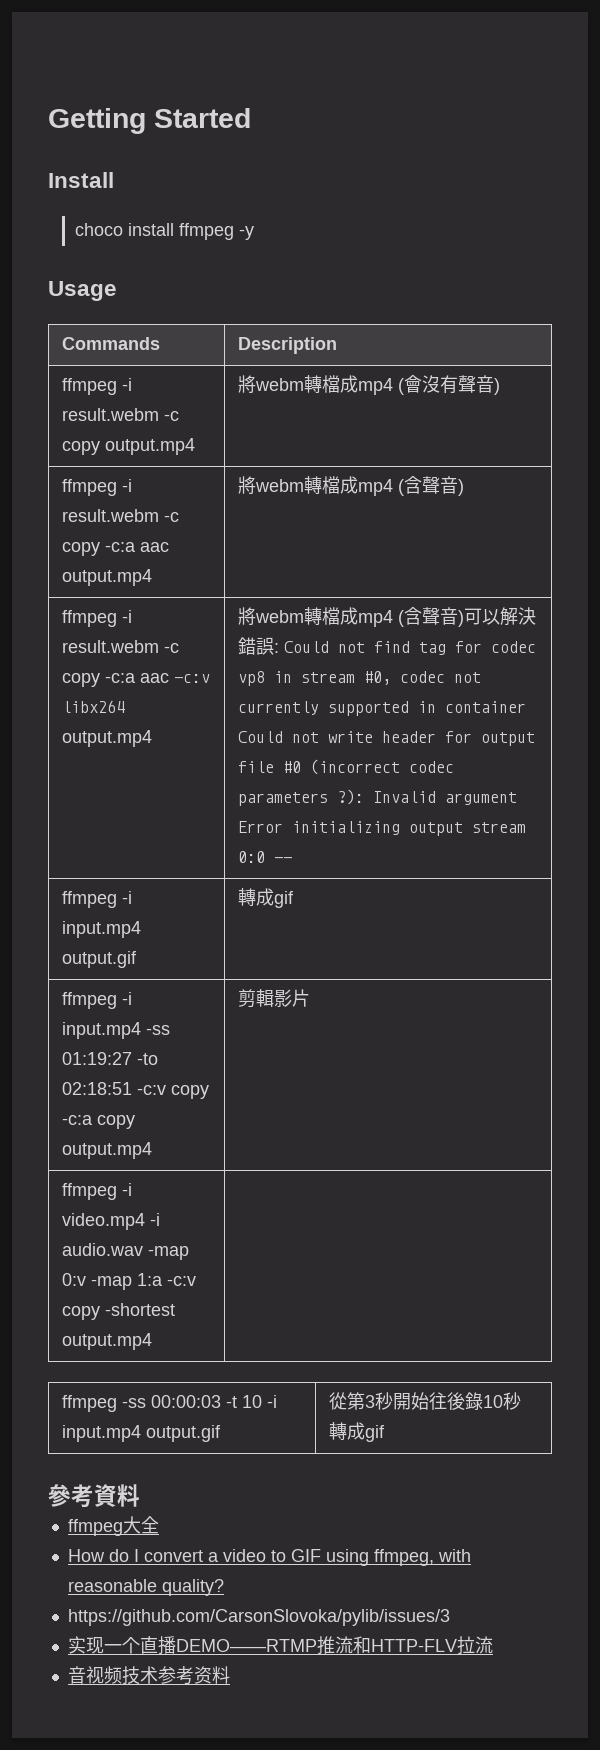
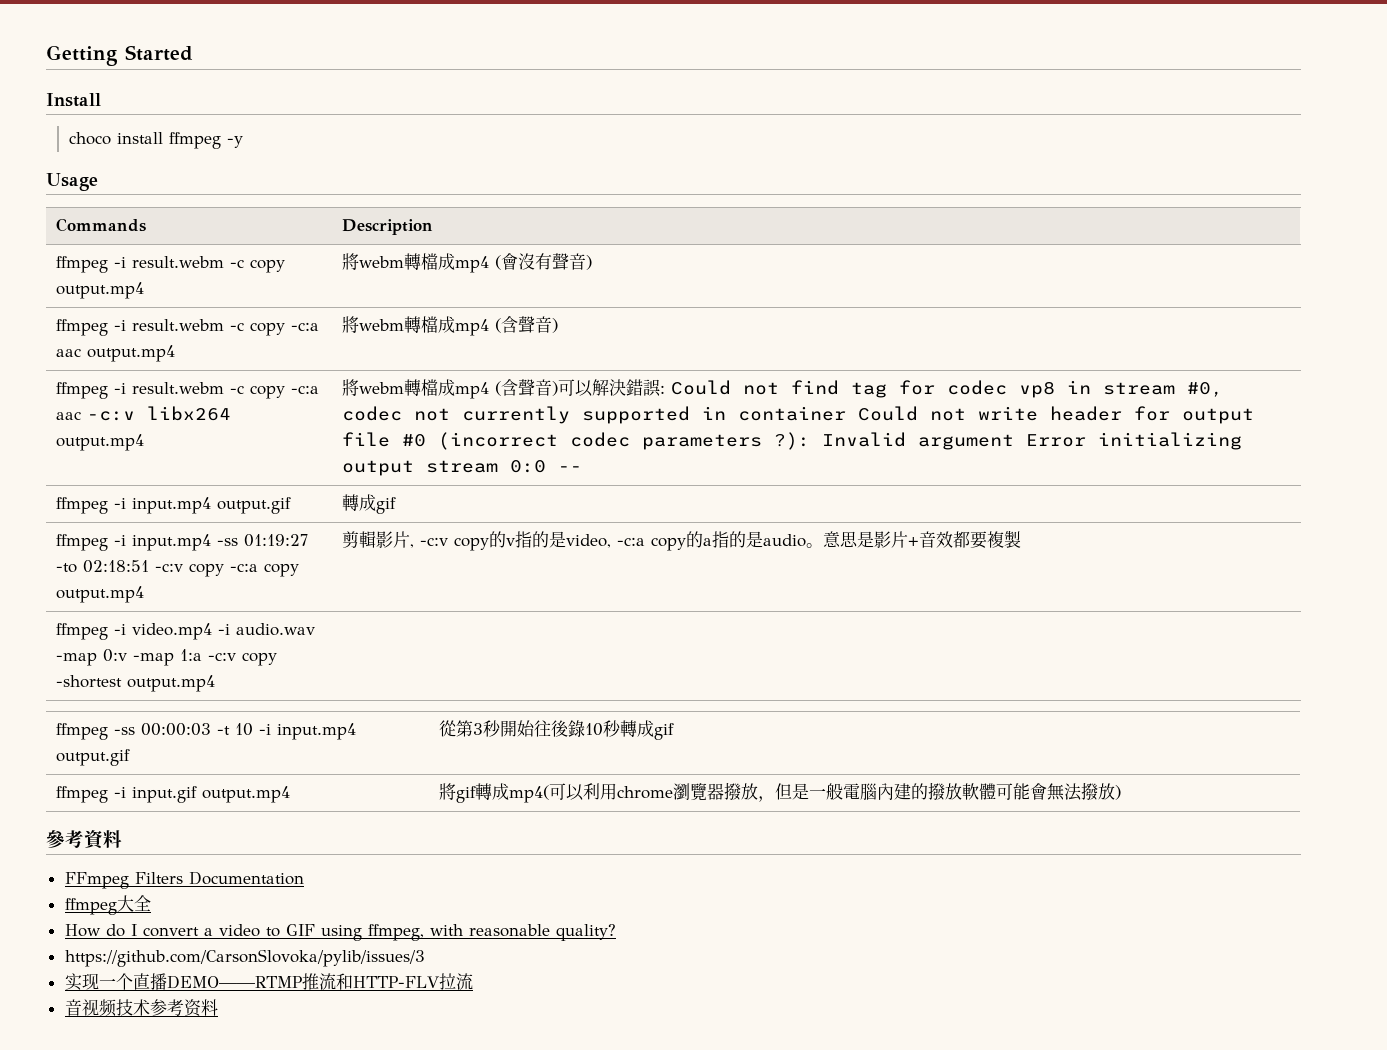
- ffmpeg -i input.mp4 -ss 01:19:27 -to 02:18:51 -c:v copy -c:a copy output.mp4 | 剪輯影片
+ ffmpeg -i input.mp4 -ss 01:19:27 -to 02:18:51 -c:v copy -c:a copy output.mp4 | 剪輯影片, -c:v copy的v指的是video, -c:a copy的a指的是audio。意思是影片+音效都要複製
+ ffmpeg -i input.gif output.mp4 | 將gif轉成mp4(可以利用chrome瀏覽器撥放，但是一般電腦內建的撥放軟體可能會無法撥放)
+ FFmpeg Filters Documentation

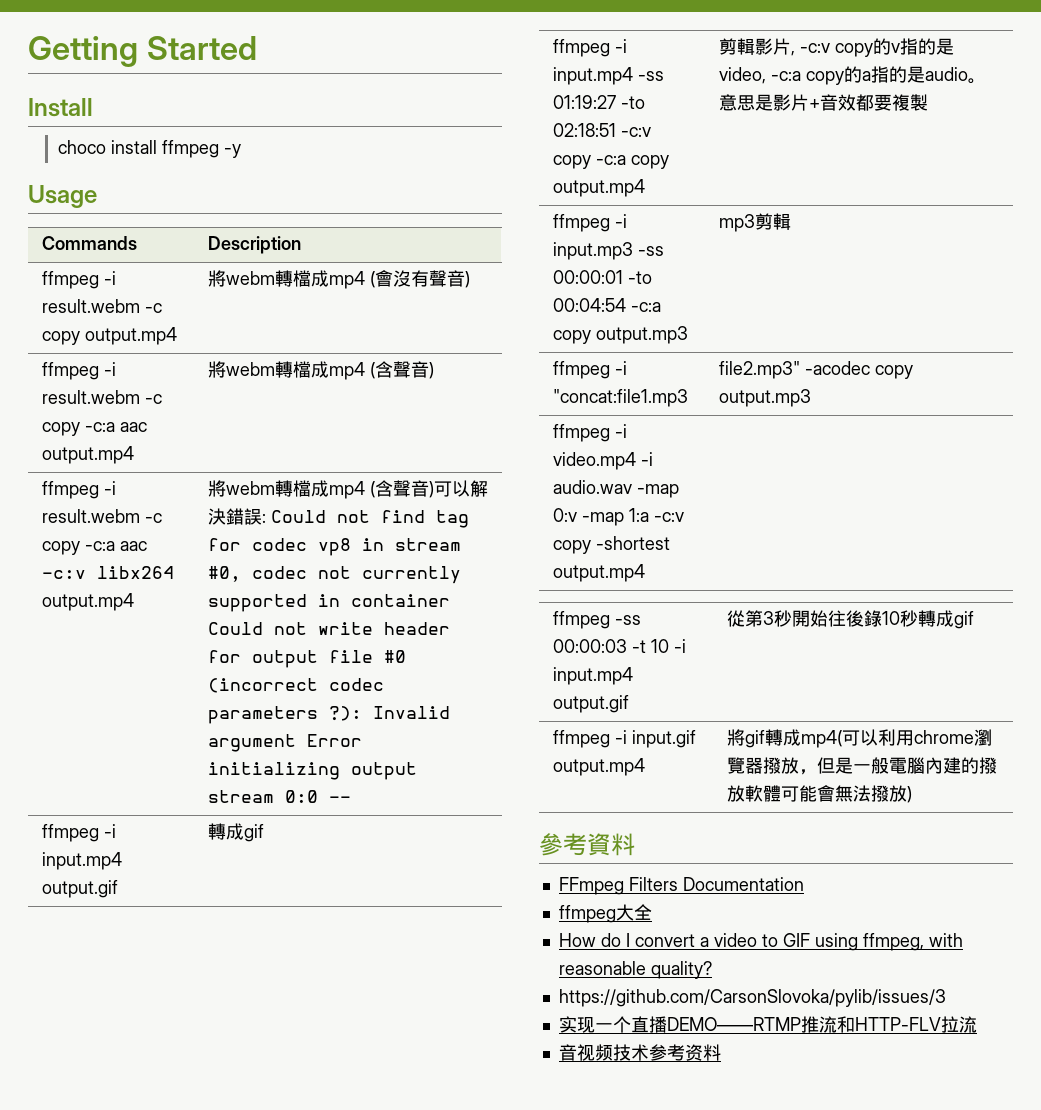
+ ffmpeg -i input.mp3 -ss 00:00:01 -to 00:04:54 -c:a copy output.mp3 | mp3剪輯
+ ffmpeg -i "concat:file1.mp3 | file2.mp3" -acodec copy output.mp3

